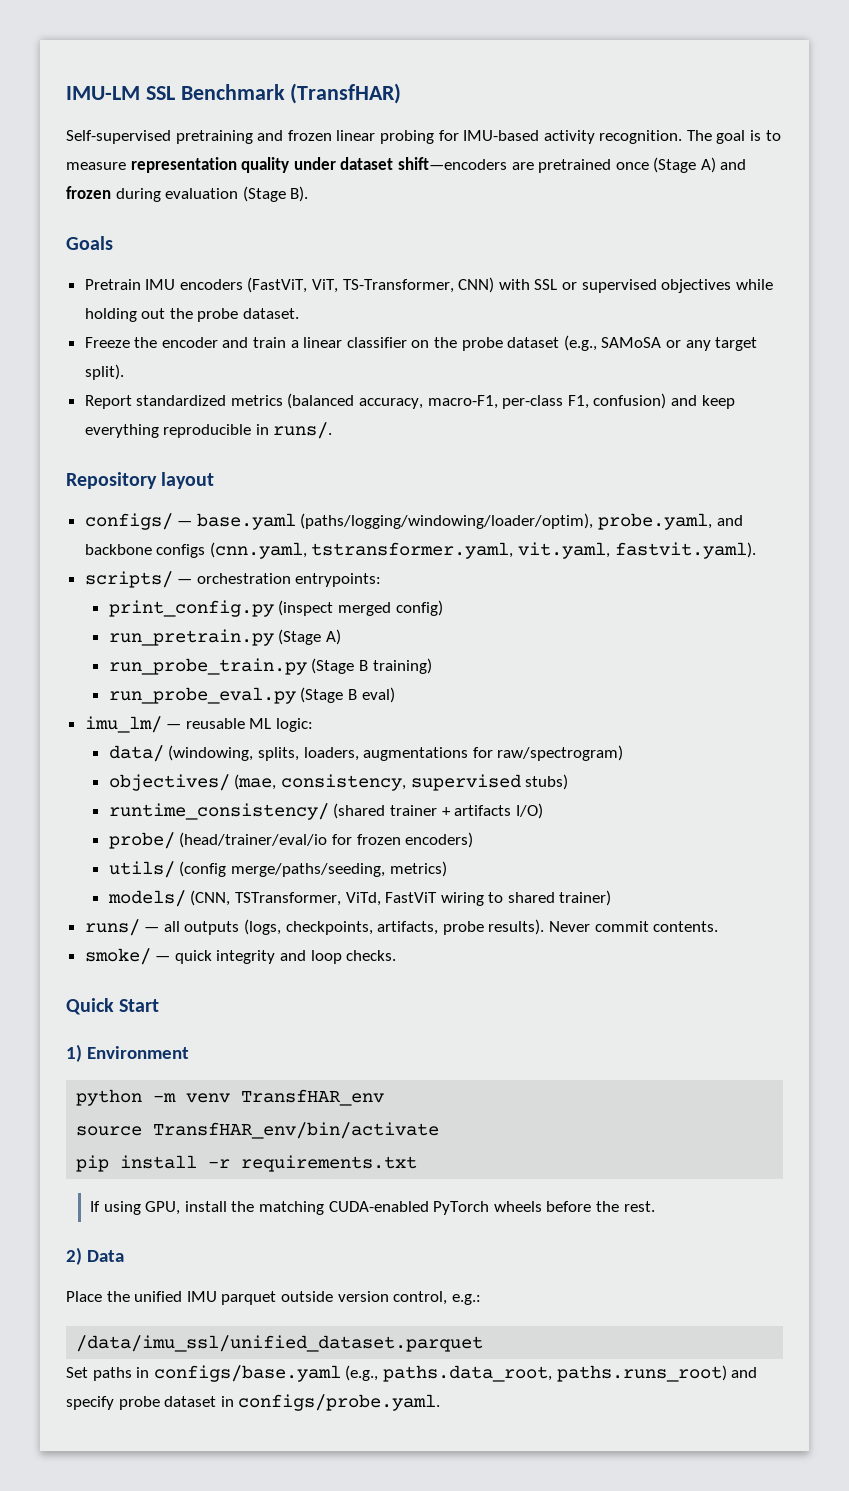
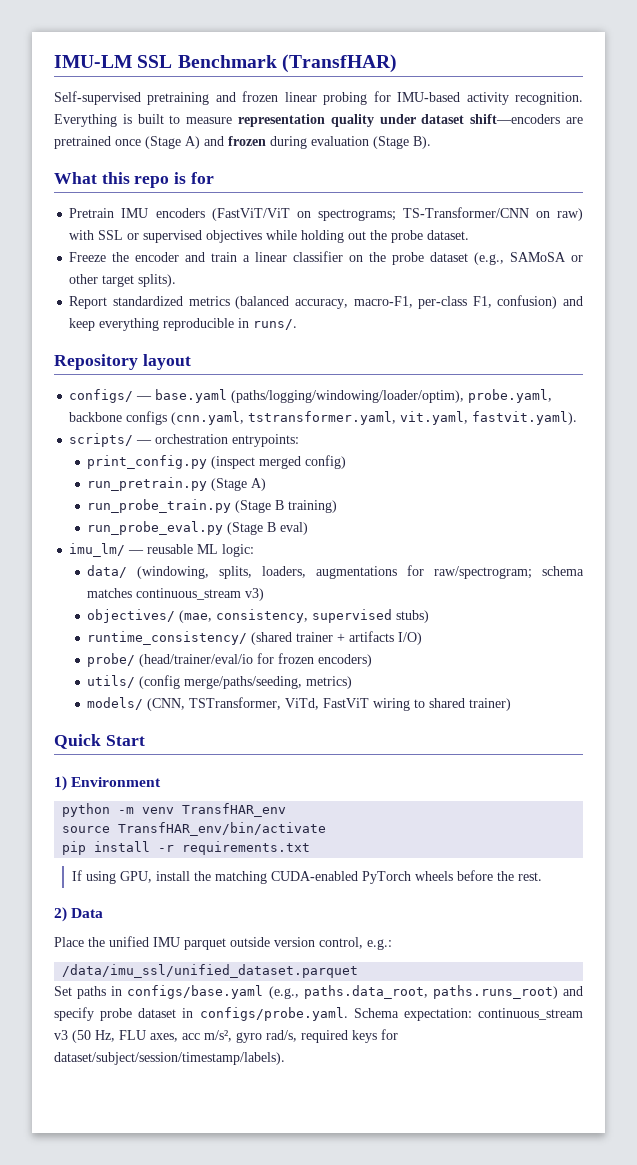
- The goal is to measure representation quality under dataset shift—encoders are pretrained once (Stage A) and frozen during evaluation (Stage B).
+ Everything is built to measure representation quality under dataset shift—encoders are pretrained once (Stage A) and frozen during evaluation (Stage B).
- Goals
- Pretrain IMU encoders (FastViT, ViT, TS-Transformer, CNN) with SSL or supervised objectives while holding out the probe dataset.
+ What this repo is for
+ Pretrain IMU encoders (FastViT/ViT on spectrograms; TS-Transformer/CNN on raw) with SSL or supervised objectives while holding out the probe dataset.
- Freeze the encoder and train a linear classifier on the probe dataset (e.g., SAMoSA or any target split).
+ Freeze the encoder and train a linear classifier on the probe dataset (e.g., SAMoSA or other target splits).
- configs/ — base.yaml (paths/logging/windowing/loader/optim), probe.yaml, and backbone configs (cnn.yaml, tstransformer.yaml, vit.yaml, fastvit.yaml).
+ configs/ — base.yaml (paths/logging/windowing/loader/optim), probe.yaml, backbone configs (cnn.yaml, tstransformer.yaml, vit.yaml, fastvit.yaml).
- data/ (windowing, splits, loaders, augmentations for raw/spectrogram)
+ data/ (windowing, splits, loaders, augmentations for raw/spectrogram; schema matches continuous_stream v3)
- runs/ — all outputs (logs, checkpoints, artifacts, probe results). Never commit contents.
- smoke/ — quick integrity and loop checks.
- Set paths in configs/base.yaml (e.g., paths.data_root, paths.runs_root) and specify probe dataset in configs/probe.yaml.
+ Set paths in configs/base.yaml (e.g., paths.data_root, paths.runs_root) and specify probe dataset in configs/probe.yaml. Schema expectation: continuous_stream v3 (50 Hz, FLU axes, acc m/s², gyro rad/s, required keys for dataset/subject/session/timestamp/labels).

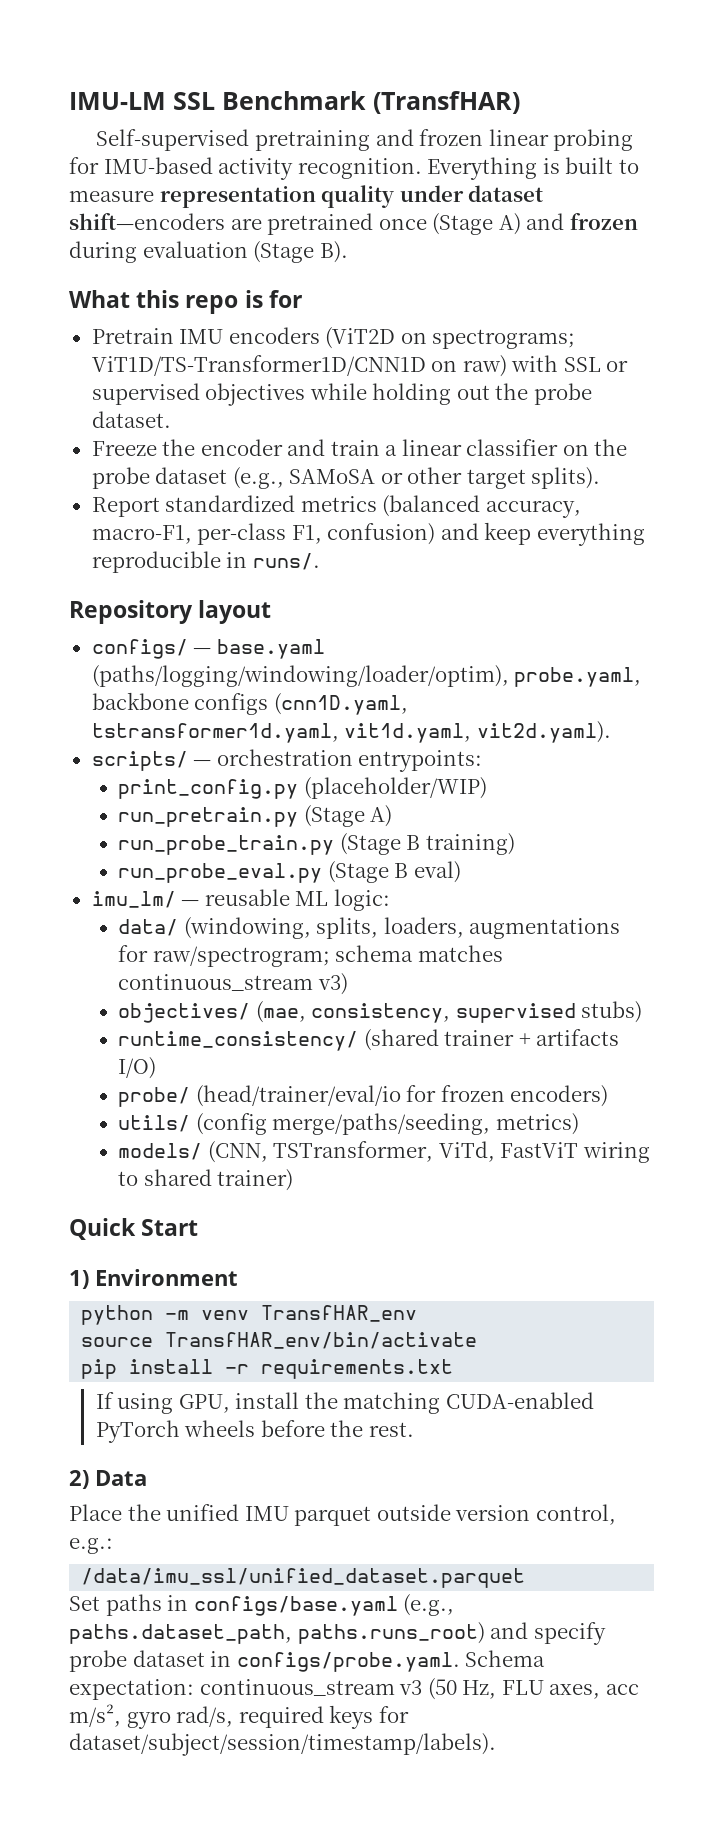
- Pretrain IMU encoders (FastViT/ViT on spectrograms; TS-Transformer/CNN on raw) with SSL or supervised objectives while holding out the probe dataset.
+ Pretrain IMU encoders (ViT2D on spectrograms; ViT1D/TS-Transformer1D/CNN1D on raw) with SSL or supervised objectives while holding out the probe dataset.
- configs/ — base.yaml (paths/logging/windowing/loader/optim), probe.yaml, backbone configs (cnn.yaml, tstransformer.yaml, vit.yaml, fastvit.yaml).
+ configs/ — base.yaml (paths/logging/windowing/loader/optim), probe.yaml, backbone configs (cnn1D.yaml, tstransformer1d.yaml, vit1d.yaml, vit2d.yaml).
- print_config.py (inspect merged config)
+ print_config.py (placeholder/WIP)
- Set paths in configs/base.yaml (e.g., paths.data_root, paths.runs_root) and specify probe dataset in configs/probe.yaml. Schema expectation: continuous_stream v3 (50 Hz, FLU axes, acc m/s², gyro rad/s, required keys for dataset/subject/session/timestamp/labels).
+ Set paths in configs/base.yaml (e.g., paths.dataset_path, paths.runs_root) and specify probe dataset in configs/probe.yaml. Schema expectation: continuous_stream v3 (50 Hz, FLU axes, acc m/s², gyro rad/s, required keys for dataset/subject/session/timestamp/labels).

